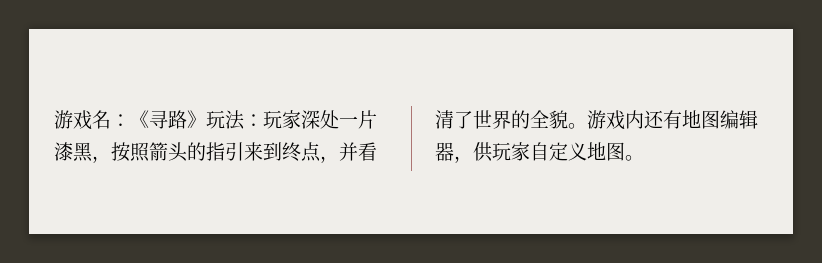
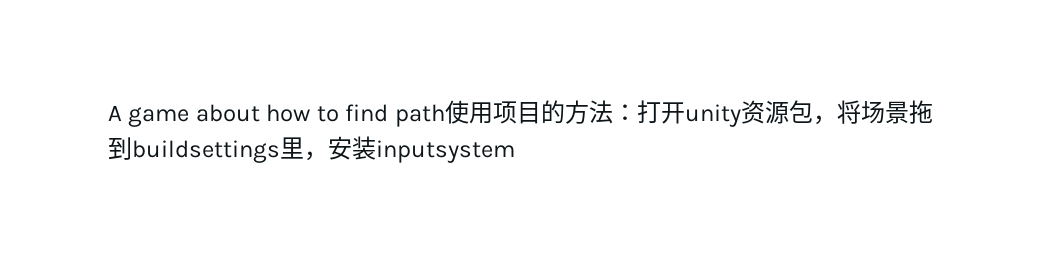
- 游戏名：《寻路》玩法：玩家深处一片漆黑，按照箭头的指引来到终点，并看清了世界的全貌。游戏内还有地图编辑器，供玩家自定义地图。
+ A game about how to find path使用项目的方法：打开unity资源包，将场景拖到buildsettings里，安装inputsystem

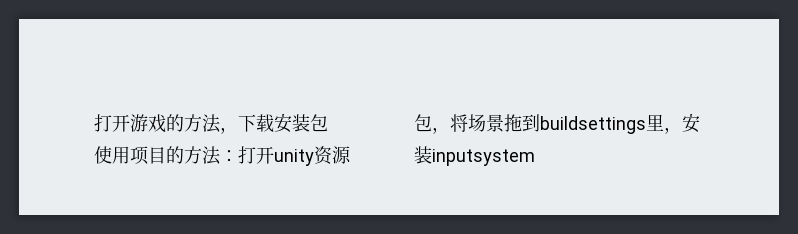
- A game about how to find path使用项目的方法：打开unity资源包，将场景拖到buildsettings里，安装inputsystem
+ 打开游戏的方法，下载安装包
+ 使用项目的方法：打开unity资源包，将场景拖到buildsettings里，安装inputsystem

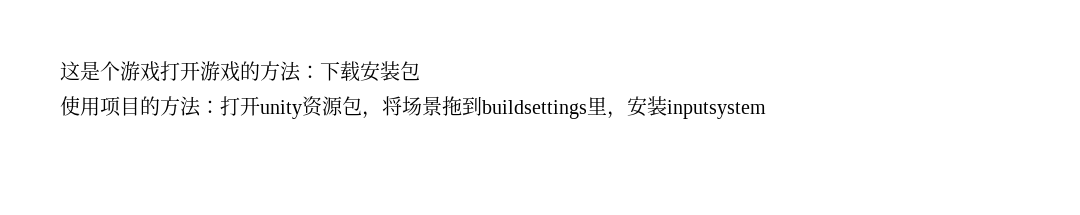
- 打开游戏的方法，下载安装包
+ 这是个游戏打开游戏的方法：下载安装包

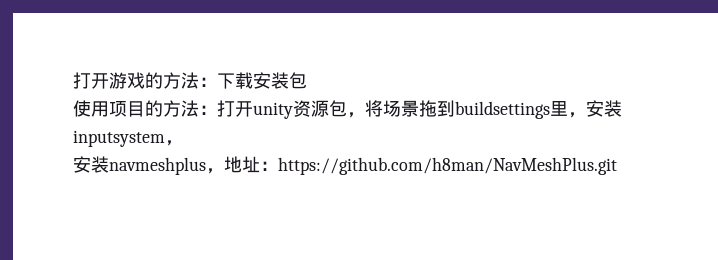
- 这是个游戏打开游戏的方法：下载安装包
+ 打开游戏的方法：下载安装包
- 使用项目的方法：打开unity资源包，将场景拖到buildsettings里，安装inputsystem
+ 使用项目的方法：打开unity资源包，将场景拖到buildsettings里，安装inputsystem，
+ 安装navmeshplus，地址：https://github.com/h8man/NavMeshPlus.git

